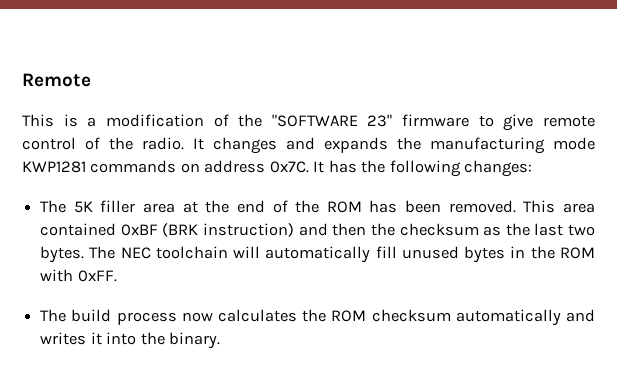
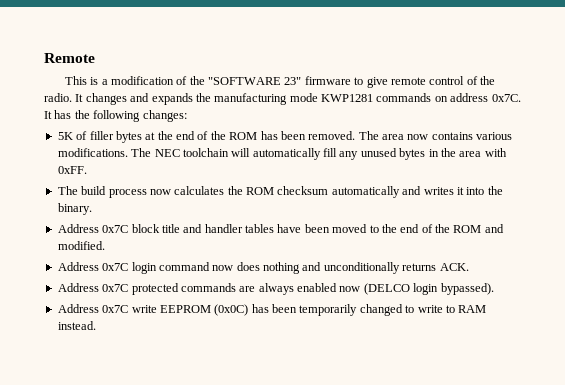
- The 5K filler area at the end of the ROM has been removed.
+ 5K of filler bytes at the end of the ROM has been removed.
- This area contained 0xBF (BRK instruction) and then the checksum as the last two bytes.
+ The area now contains various modifications.
- The NEC toolchain will automatically fill unused bytes in the ROM with 0xFF.
+ The NEC toolchain will automatically fill any unused bytes in the area with 0xFF.
+ Address 0x7C block title and handler tables have been moved to the end of the ROM and modified.
+ Address 0x7C login command now does nothing and unconditionally returns ACK.
+ Address 0x7C protected commands are always enabled now (DELCO login bypassed).
+ Address 0x7C write EEPROM (0x0C) has been temporarily changed to write to RAM instead.

